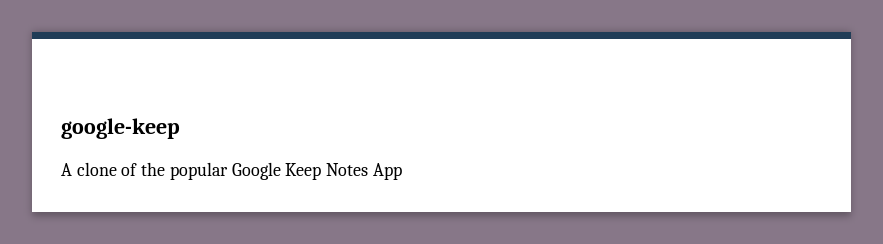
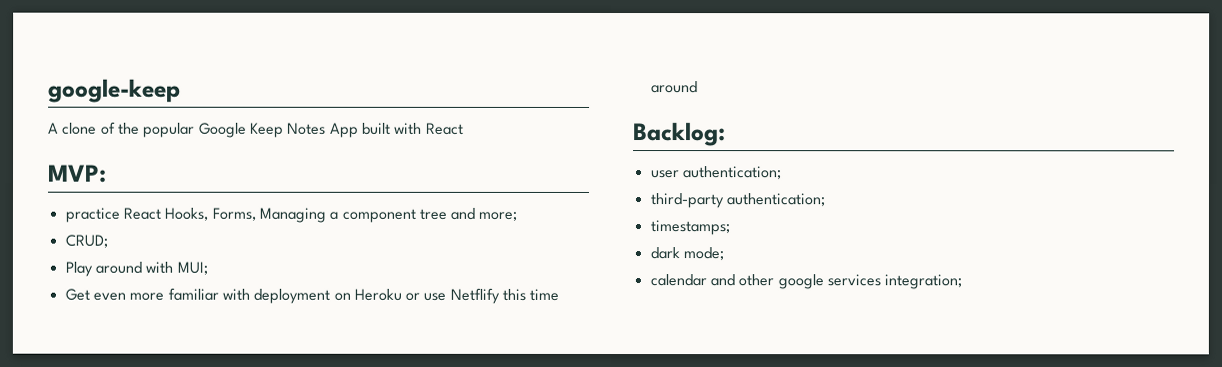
- A clone of the popular Google Keep Notes App
+ A clone of the popular Google Keep Notes App built with React
+ MVP:
+ practice React Hooks, Forms, Managing a component tree and more;
+ CRUD;
+ Play around with MUI;
+ Get even more familiar with deployment on Heroku or use Netflify this time around
+ Backlog:
+ user authentication;
+ third-party authentication;
+ timestamps;
+ dark mode;
+ calendar and other google services integration;

